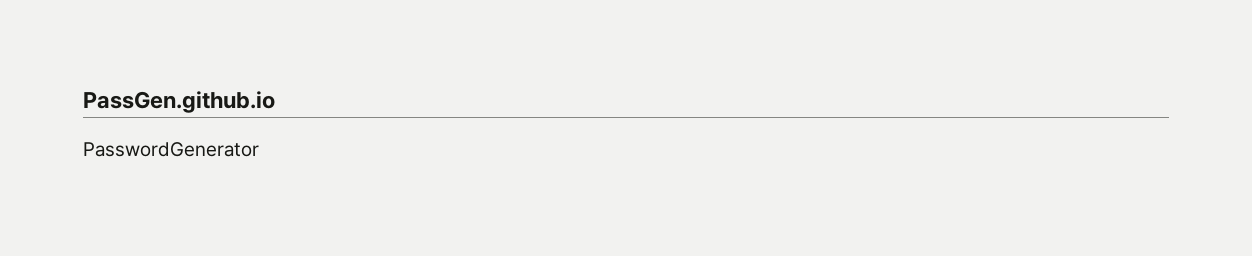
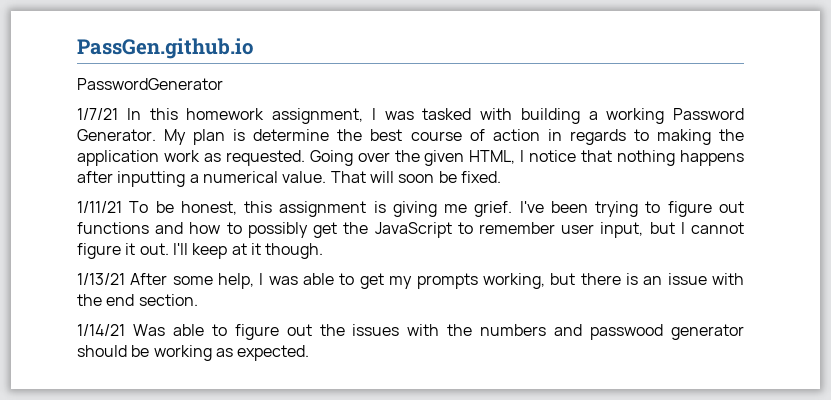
+ 1/7/21 In this homework assignment, I was tasked with building a working Password Generator. My plan is determine the best course of action in regards to making the application work as requested. Going over the given HTML, I notice that nothing happens after inputting a numerical value. That will soon be fixed.
+ 1/11/21 To be honest, this assignment is giving me grief. I've been trying to figure out functions and how to possibly get the JavaScript to remember user input, but I cannot figure it out. I'll keep at it though.
+ 1/13/21 After some help, I was able to get my prompts working, but there is an issue with the end section.
+ 1/14/21 Was able to figure out the issues with the numbers and passwood generator should be working as expected.

